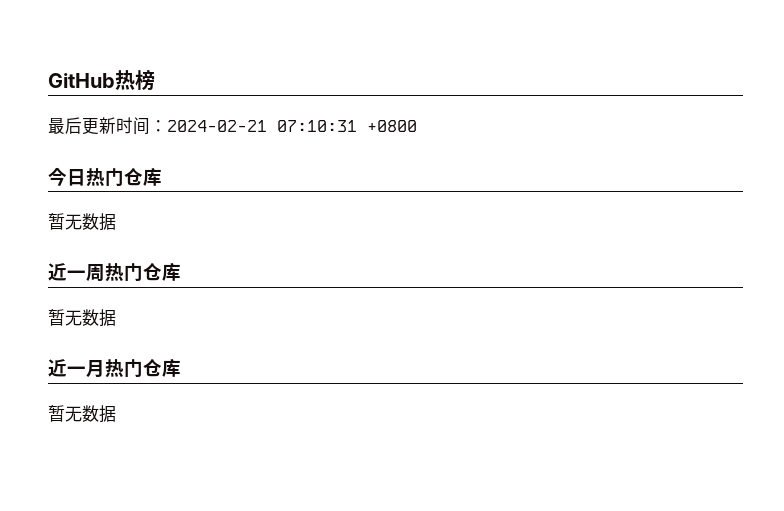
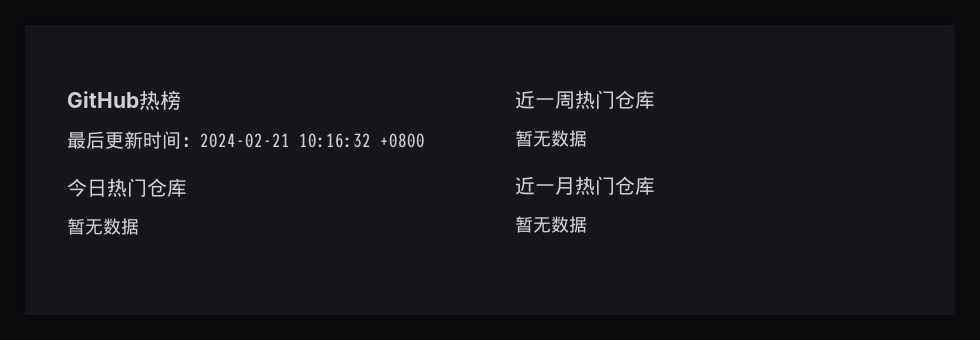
- 最后更新时间：2024-02-21 07:10:31 +0800
+ 最后更新时间：2024-02-21 10:16:32 +0800

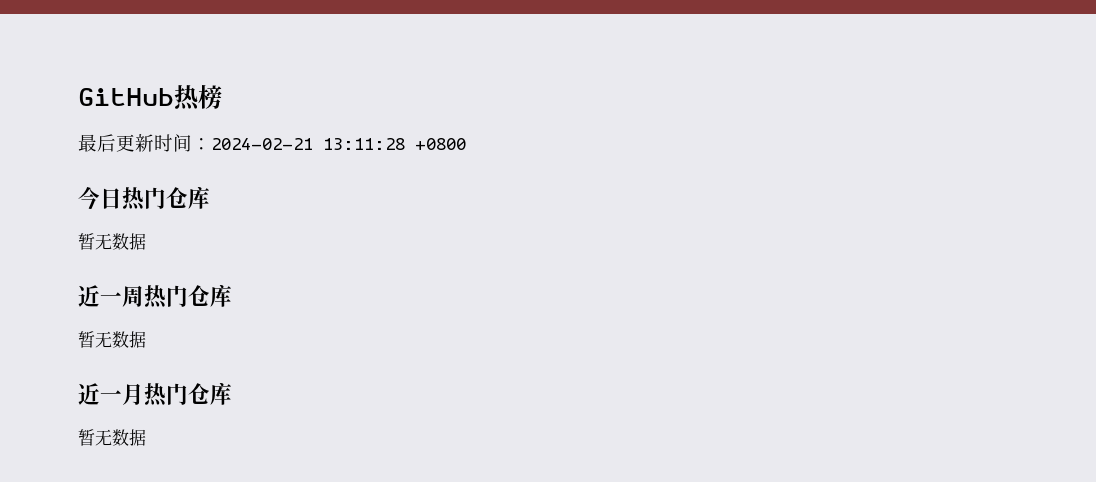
- 最后更新时间：2024-02-21 10:16:32 +0800
+ 最后更新时间：2024-02-21 13:11:28 +0800

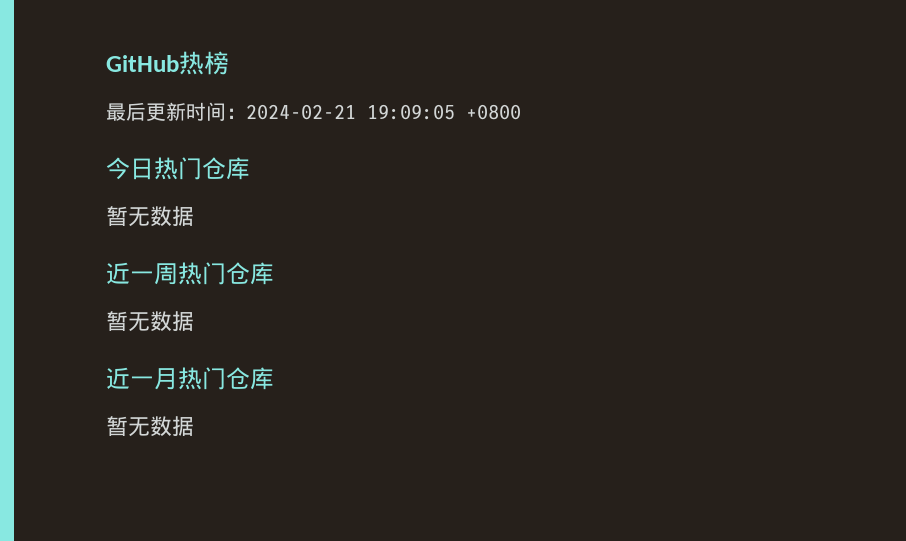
- 最后更新时间：2024-02-21 13:11:28 +0800
+ 最后更新时间：2024-02-21 19:09:05 +0800

